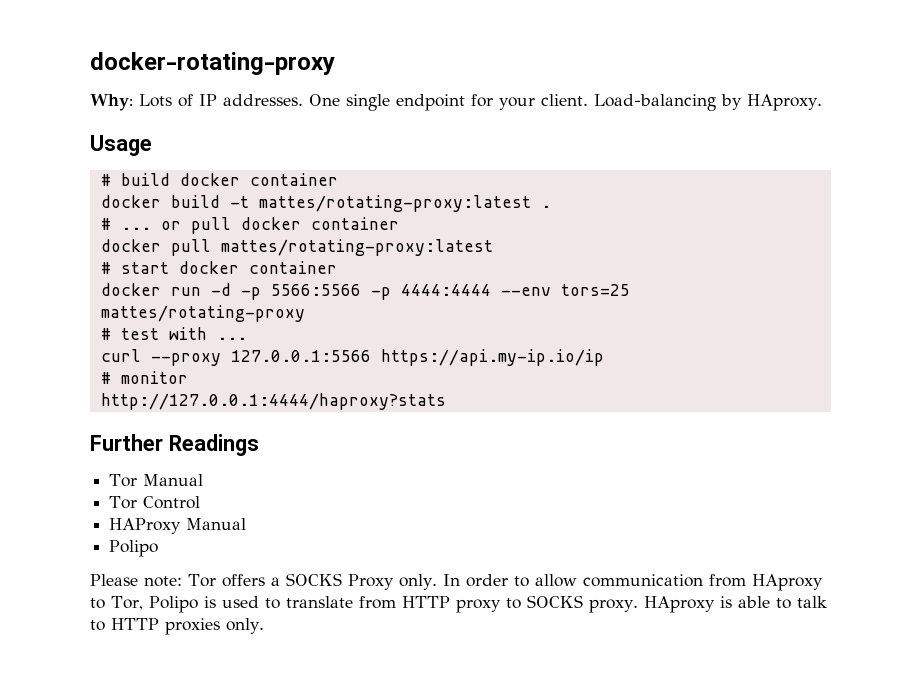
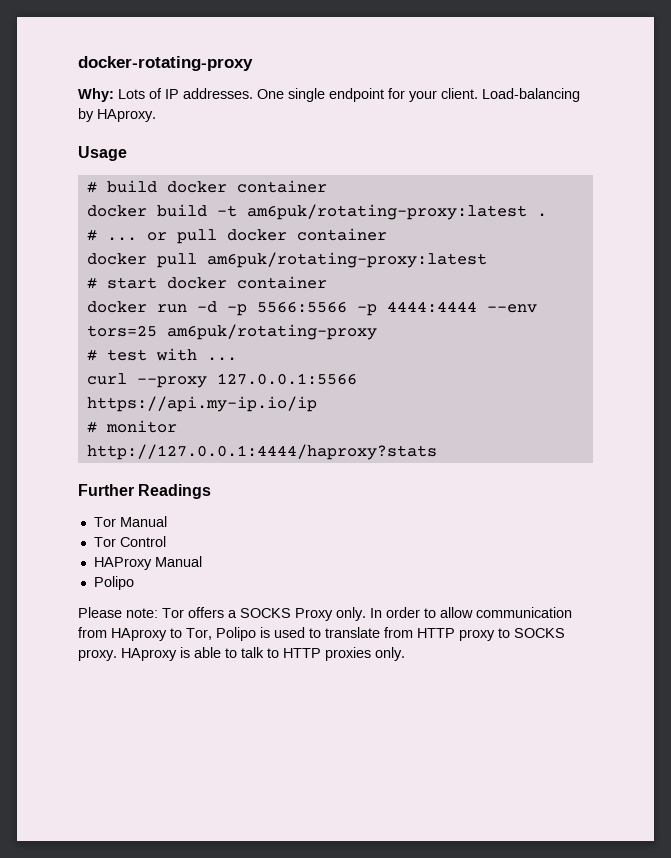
- docker build -t mattes/rotating-proxy:latest .
+ docker build -t am6puk/rotating-proxy:latest .
- docker pull mattes/rotating-proxy:latest
+ docker pull am6puk/rotating-proxy:latest
- docker run -d -p 5566:5566 -p 4444:4444 --env tors=25 mattes/rotating-proxy
+ docker run -d -p 5566:5566 -p 4444:4444 --env tors=25 am6puk/rotating-proxy

